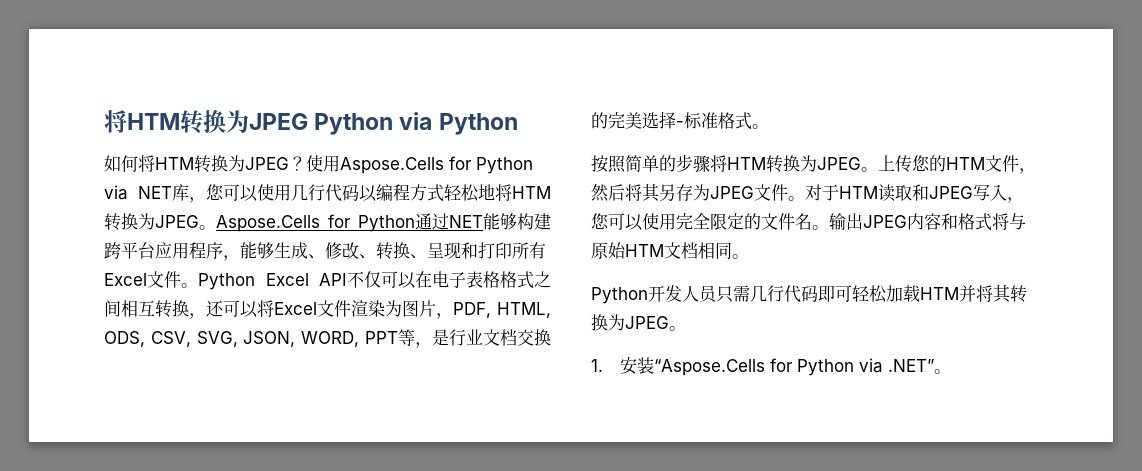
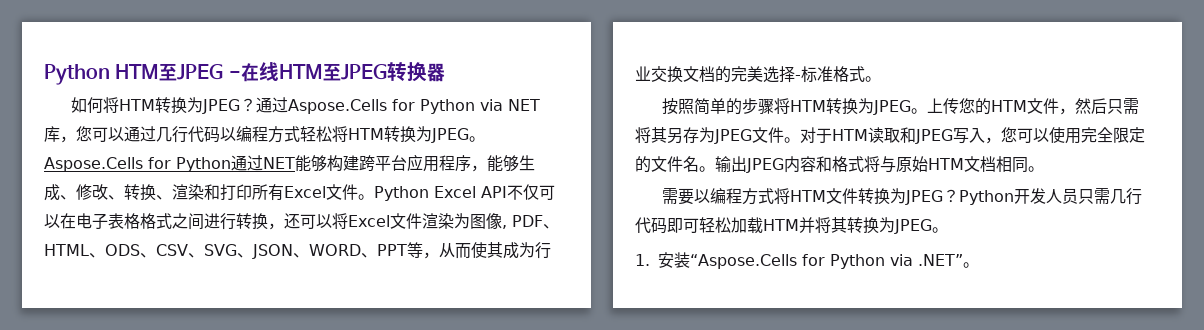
- 将HTM转换为JPEG Python via Python
+ Python HTM至JPEG -在线HTM至JPEG转换器
- 使用Aspose.Cells for Python via NET库，您可以使用几行代码以编程方式轻松地将HTM转换为JPEG。
+ 通过Aspose.Cells for Python via NET库，您可以通过几行代码以编程方式轻松将HTM转换为JPEG。
- Aspose.Cells for Python通过NET能够构建跨平台应用程序，能够生成、修改、转换、呈现和打印所有Excel文件。
+ Aspose.Cells for Python通过NET能够构建跨平台应用程序，能够生成、修改、转换、渲染和打印所有Excel文件。
- Python Excel API不仅可以在电子表格格式之间相互转换，还可以将Excel文件渲染为图片，PDF, HTML, ODS, CSV, SVG, JSON, WORD, PPT等，是行业文档交换的完美选择-标准格式。
+ Python Excel API不仅可以在电子表格格式之间进行转换，还可以将Excel文件渲染为图像, PDF、HTML、ODS、CSV、SVG、JSON、WORD、PPT等，从而使其成为行业交换文档的完美选择-标准格式。
- 上传您的HTM文件，然后将其另存为JPEG文件。
+ 上传您的HTM文件，然后只需将其另存为JPEG文件。
+ 需要以编程方式将HTM文件转换为JPEG？

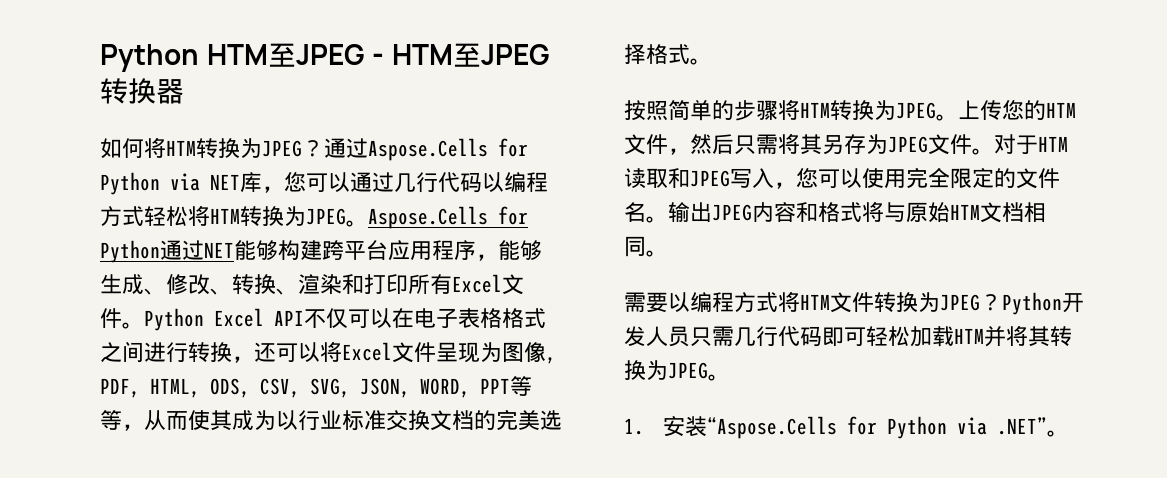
- Python HTM至JPEG -在线HTM至JPEG转换器
+ Python HTM至JPEG - HTM至JPEG转换器
- Python Excel API不仅可以在电子表格格式之间进行转换，还可以将Excel文件渲染为图像, PDF、HTML、ODS、CSV、SVG、JSON、WORD、PPT等，从而使其成为行业交换文档的完美选择-标准格式。
+ Python Excel API不仅可以在电子表格格式之间进行转换，还可以将Excel文件呈现为图像, PDF, HTML, ODS, CSV, SVG, JSON, WORD, PPT等等，从而使其成为以行业标准交换文档的完美选择格式。

